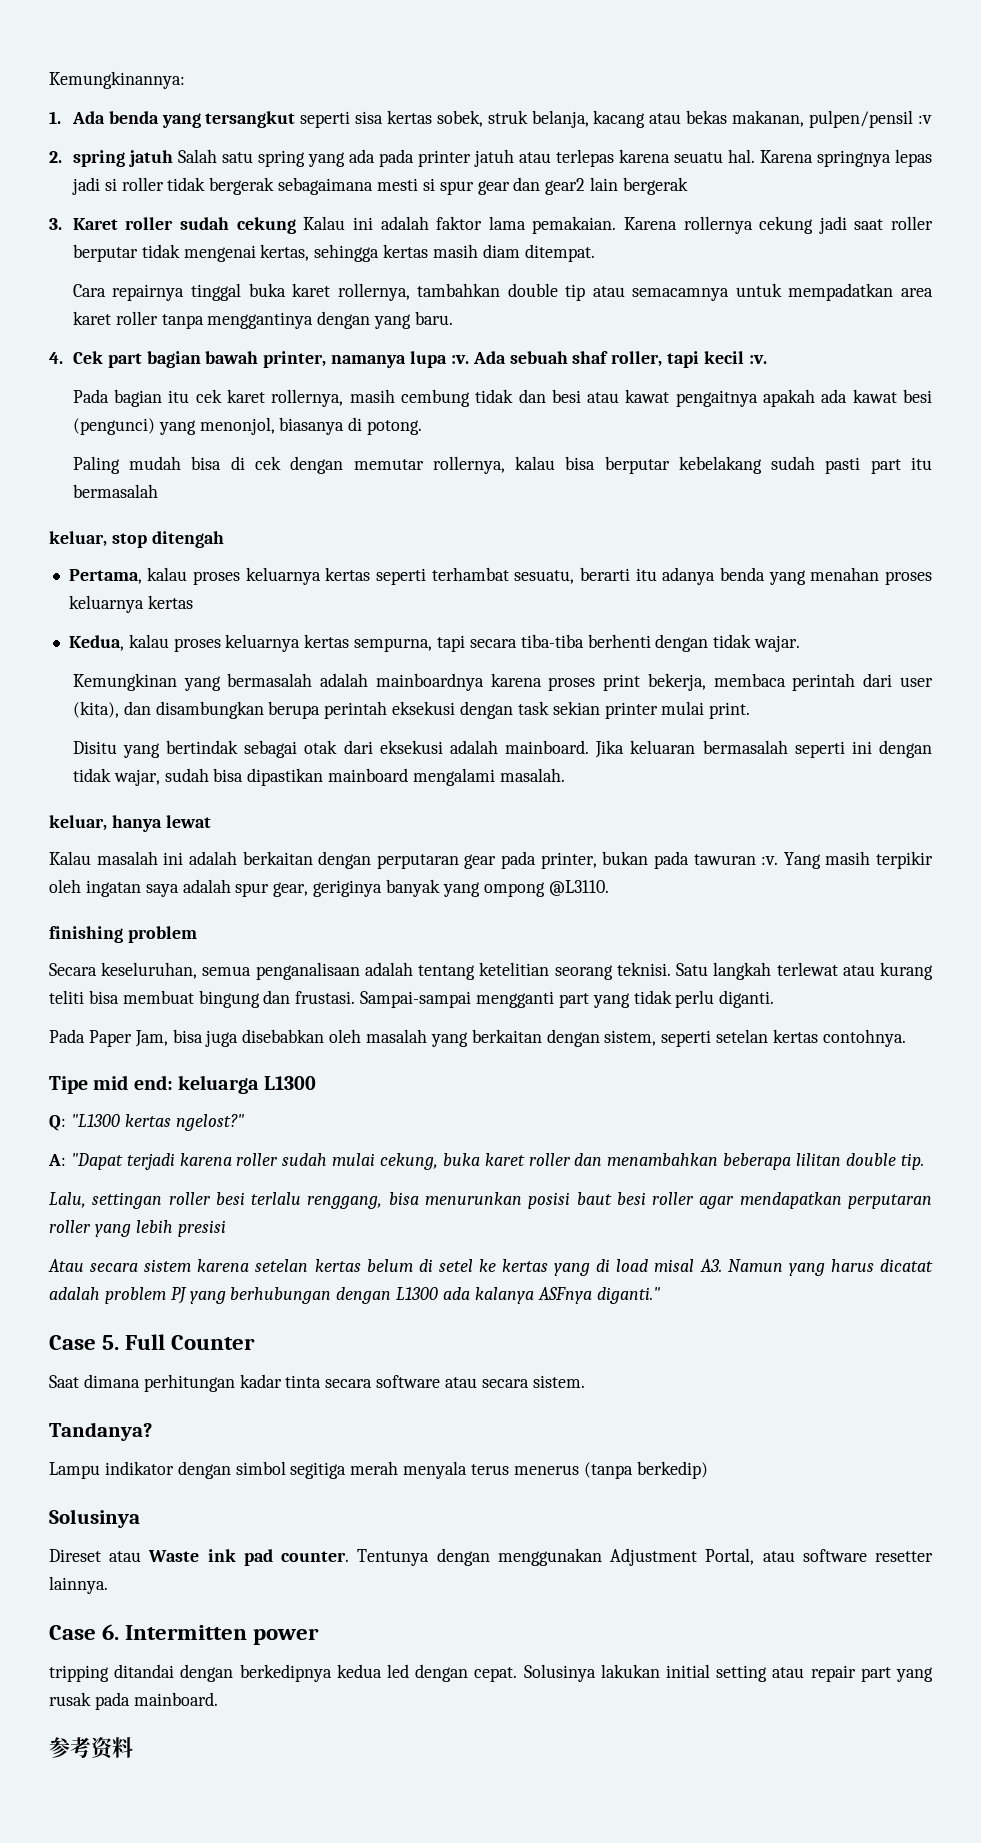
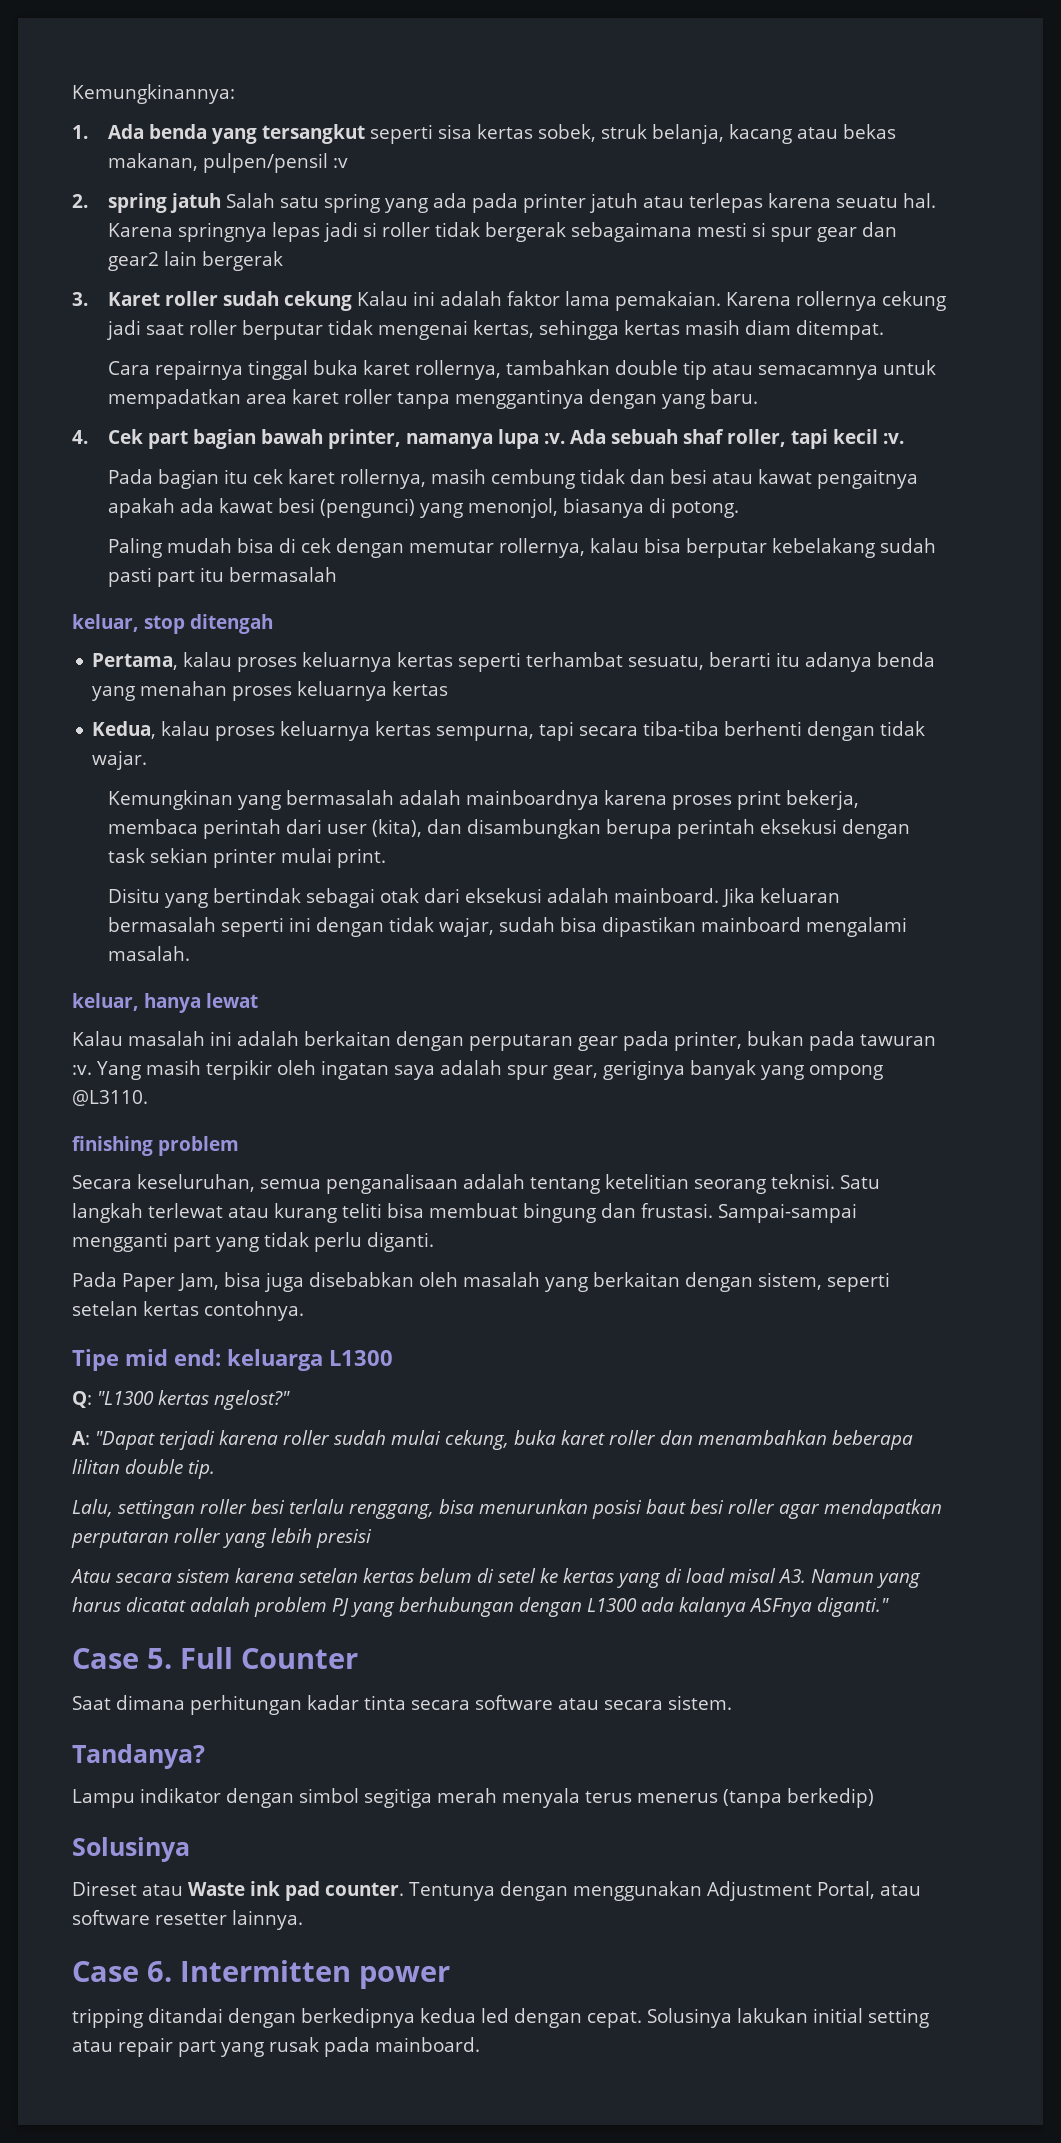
- 参考资料

